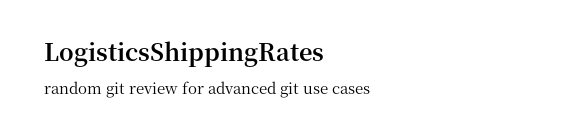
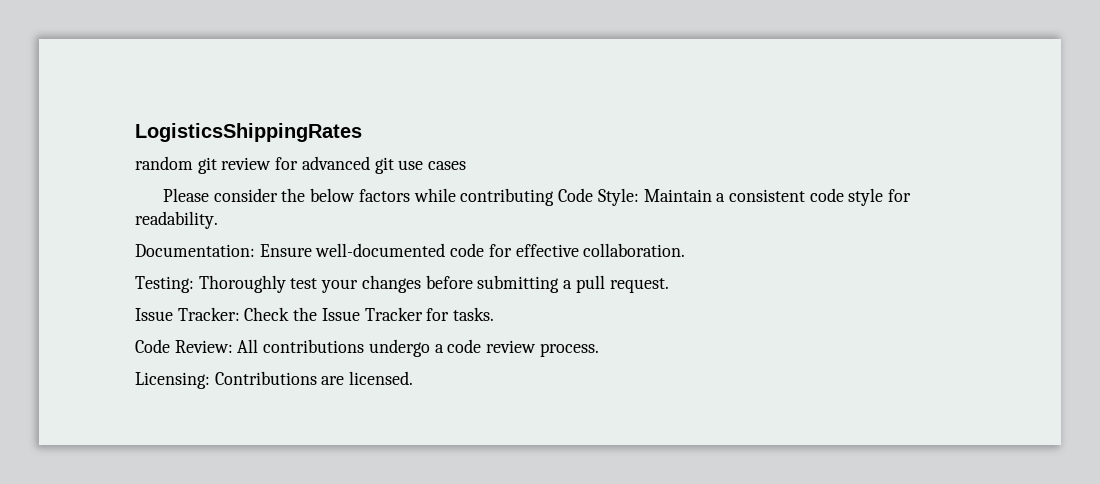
+ Please consider the below factors while contributing Code Style: Maintain a consistent code style for readability.
+ Documentation: Ensure well-documented code for effective collaboration.
+ Testing: Thoroughly test your changes before submitting a pull request.
+ Issue Tracker: Check the Issue Tracker for tasks.
+ Code Review: All contributions undergo a code review process.
+ Licensing: Contributions are licensed.

